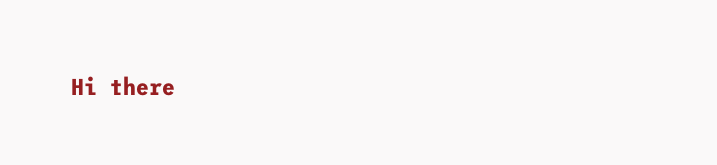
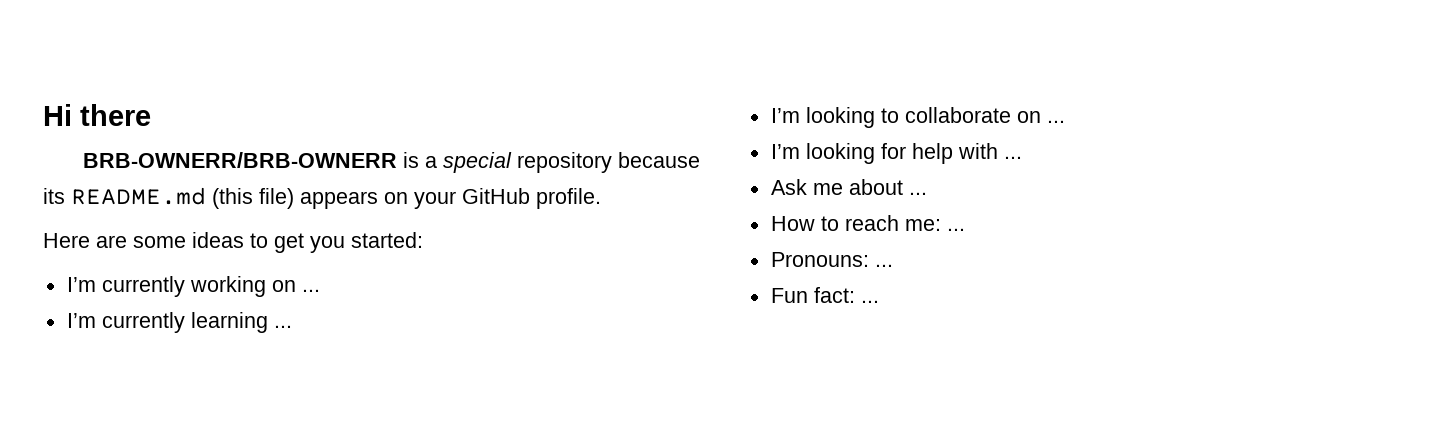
+ BRB-OWNERR/BRB-OWNERR is a special repository because its README.md (this file) appears on your GitHub profile.
+ Here are some ideas to get you started:
+ I’m currently working on ...
+ I’m currently learning ...
+ I’m looking to collaborate on ...
+ I’m looking for help with ...
+ Ask me about ...
+ How to reach me: ...
+ Pronouns: ...
+ Fun fact: ...

